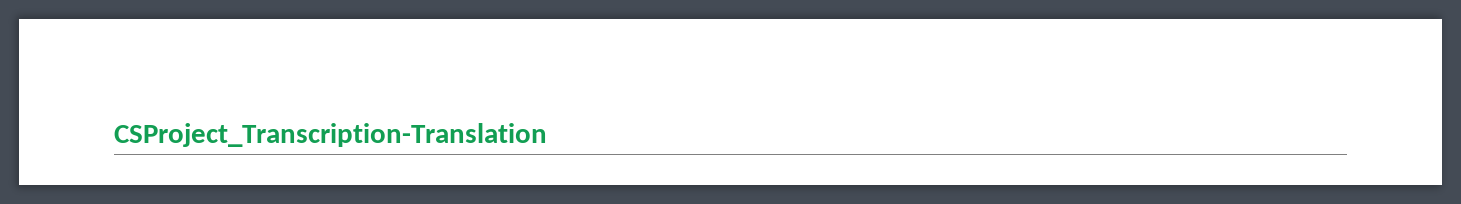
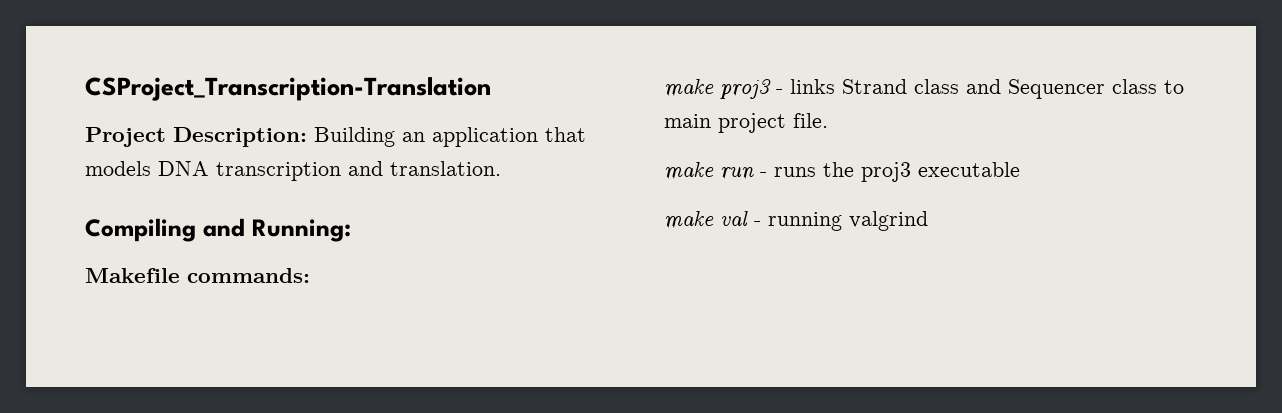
+ Project Description: Building an application that models DNA transcription and translation.
+ Compiling and Running:
+ Makefile commands:
+ make proj3 - links Strand class and Sequencer class to main project file.
+ make run - runs the proj3 executable
+ make val - running valgrind

